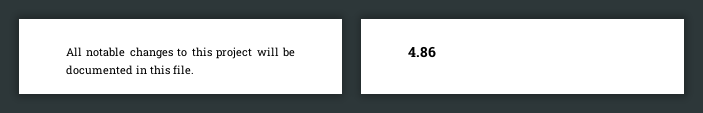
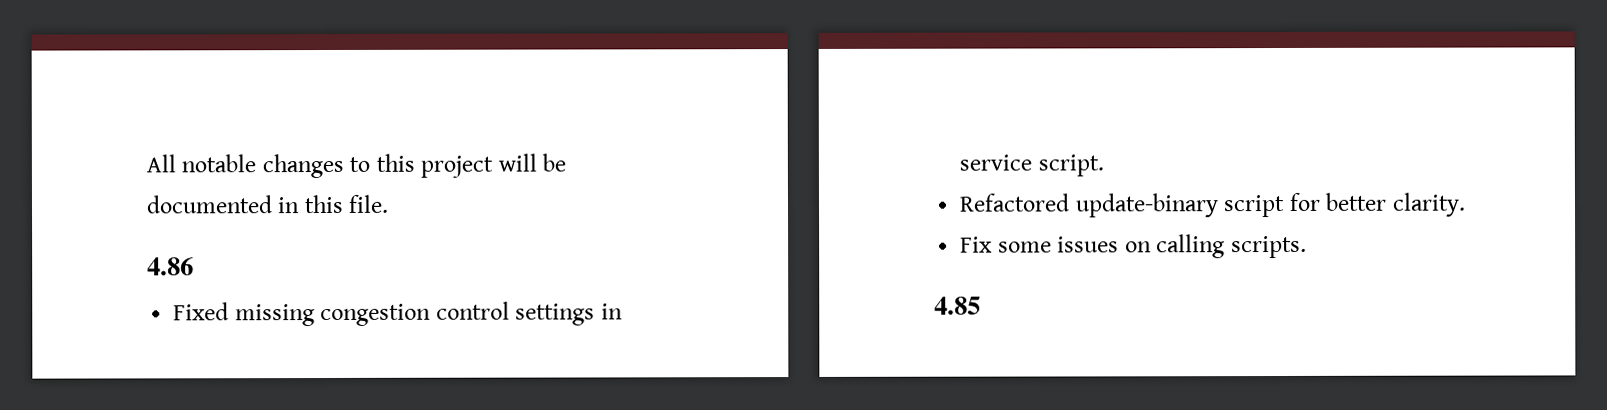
+ Fixed missing congestion control settings in service script.
+ Refactored update-binary script for better clarity.
+ Fix some issues on calling scripts.
+ 4.85

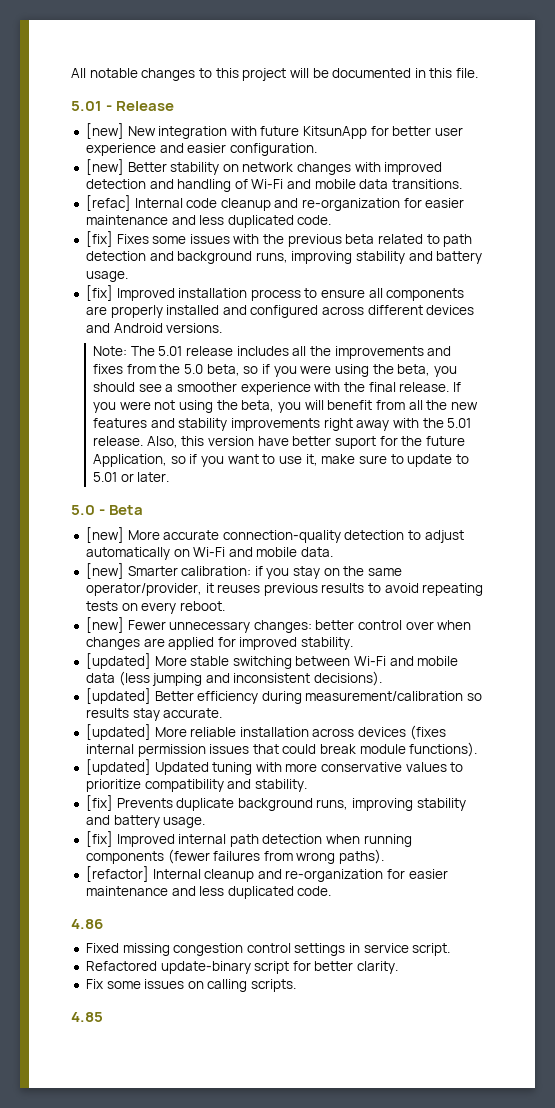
+ 5.01 - Release
+ [new] New integration with future KitsunApp for better user experience and easier configuration.
+ [new] Better stability on network changes with improved detection and handling of Wi‑Fi and mobile data transitions.
+ [refac] Internal code cleanup and re-organization for easier maintenance and less duplicated code.
+ [fix] Fixes some issues with the previous beta related to path detection and background runs, improving stability and battery usage.
+ [fix] Improved installation process to ensure all components are properly installed and configured across different devices and Android versions.
+ Note: The 5.01 release includes all the improvements and fixes from the 5.0 beta, so if you were using the beta, you should see a smoother experience with the final release. If you were not using the beta, you will benefit from all the new features and stability improvements right away with the 5.01 release. Also, this version have better suport for the future Application, so if you want to use it, make sure to update to 5.01 or later.
+ 5.0 - Beta
+ [new] More accurate connection-quality detection to adjust automatically on Wi‑Fi and mobile data.
+ [new] Smarter calibration: if you stay on the same operator/provider, it reuses previous results to avoid repeating tests on every reboot.
+ [new] Fewer unnecessary changes: better control over when changes are applied for improved stability.
+ [updated] More stable switching between Wi‑Fi and mobile data (less jumping and inconsistent decisions).
+ [updated] Better efficiency during measurement/calibration so results stay accurate.
+ [updated] More reliable installation across devices (fixes internal permission issues that could break module functions).
+ [updated] Updated tuning with more conservative values to prioritize compatibility and stability.
+ [fix] Prevents duplicate background runs, improving stability and battery usage.
+ [fix] Improved internal path detection when running components (fewer failures from wrong paths).
+ [refactor] Internal cleanup and re-organization for easier maintenance and less duplicated code.

